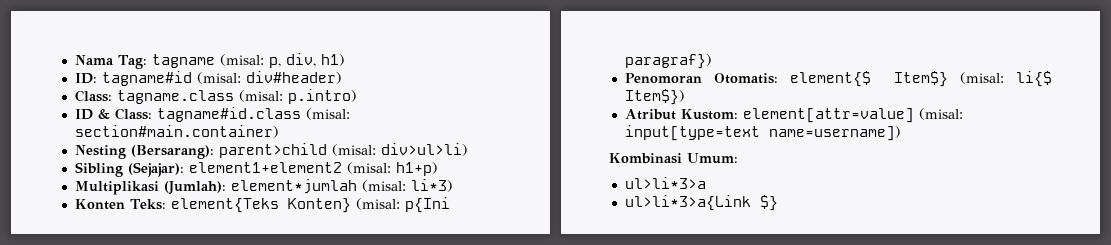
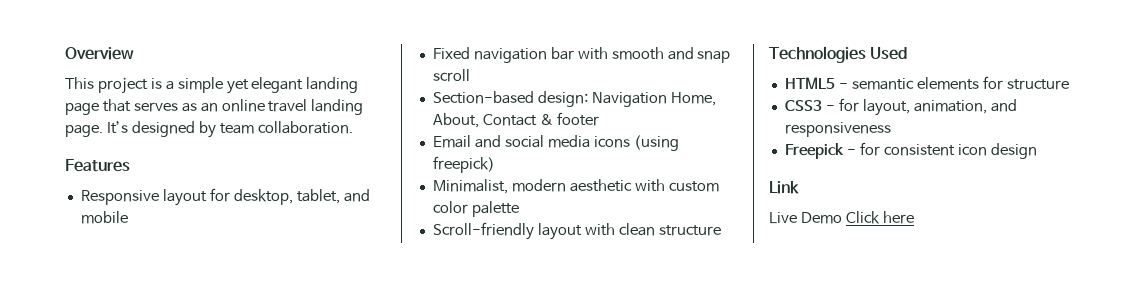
- Nama Tag: tagname (misal: p, div, h1)
- ID: tagname#id (misal: div#header)
- Class: tagname.class (misal: p.intro)
- ID & Class: tagname#id.class (misal: section#main.container)
- Nesting (Bersarang): parent>child (misal: div>ul>li)
- Sibling (Sejajar): element1+element2 (misal: h1+p)
- Multiplikasi (Jumlah): element*jumlah (misal: li*3)
- Konten Teks: element{Teks Konten} (misal: p{Ini paragraf})
- Penomoran Otomatis: element{$ Item$} (misal: li{$ Item$})
- Atribut Kustom: element[attr=value] (misal: input[type=text name=username])
- Kombinasi Umum:
- ul>li*3>a
- ul>li*3>a{Link $}
+ Overview
+ This project is a simple yet elegant landing page that serves as an online travel landing page. It’s designed by team collaboration.
+ Features
+ Responsive layout for desktop, tablet, and mobile
+ Fixed navigation bar with smooth and snap scroll
+ Section-based design: Navigation Home, About, Contact & footer
+ Email and social media icons (using freepick)
+ Minimalist, modern aesthetic with custom color palette
+ Scroll-friendly layout with clean structure
+ Technologies Used
+ HTML5 - semantic elements for structure
+ CSS3 - for layout, animation, and responsiveness
+ Freepick - for consistent icon design
+ Link
+ Live Demo Click here

